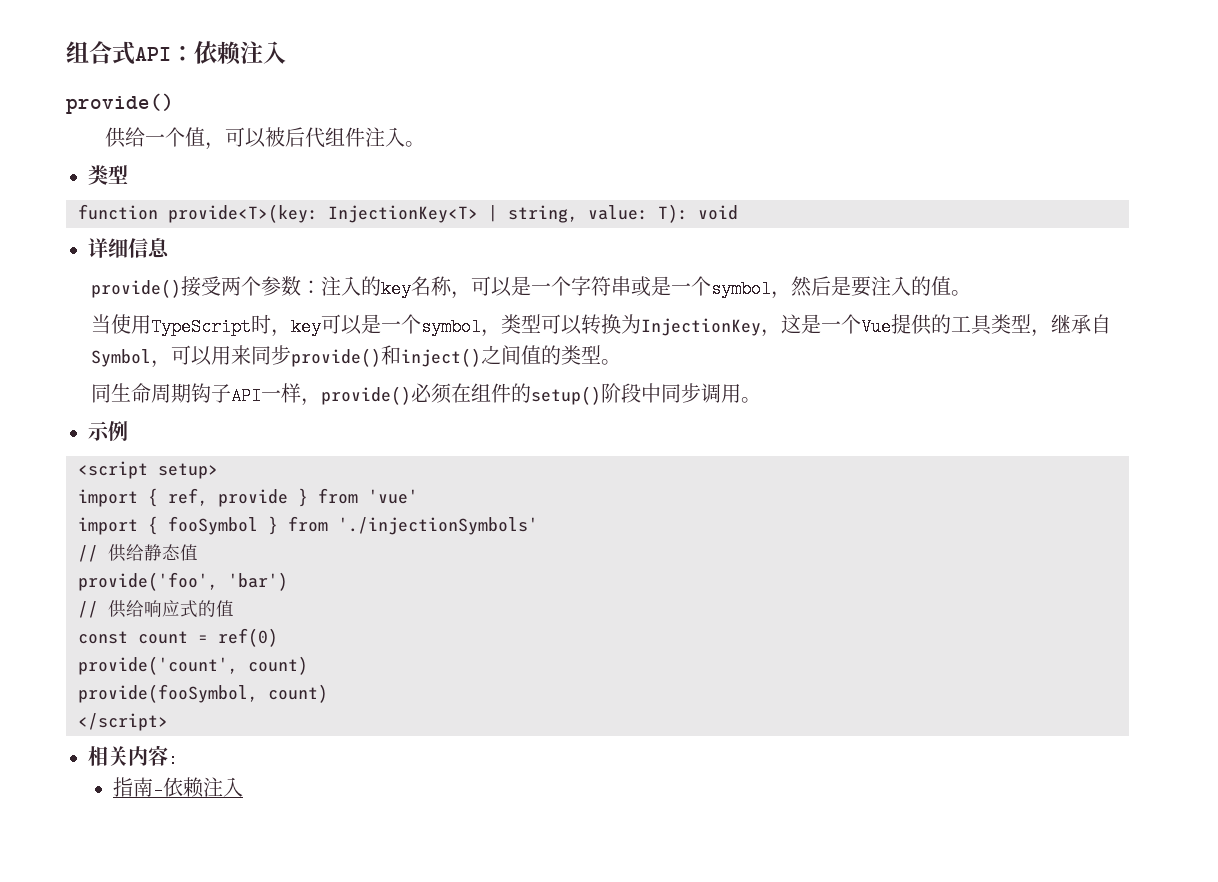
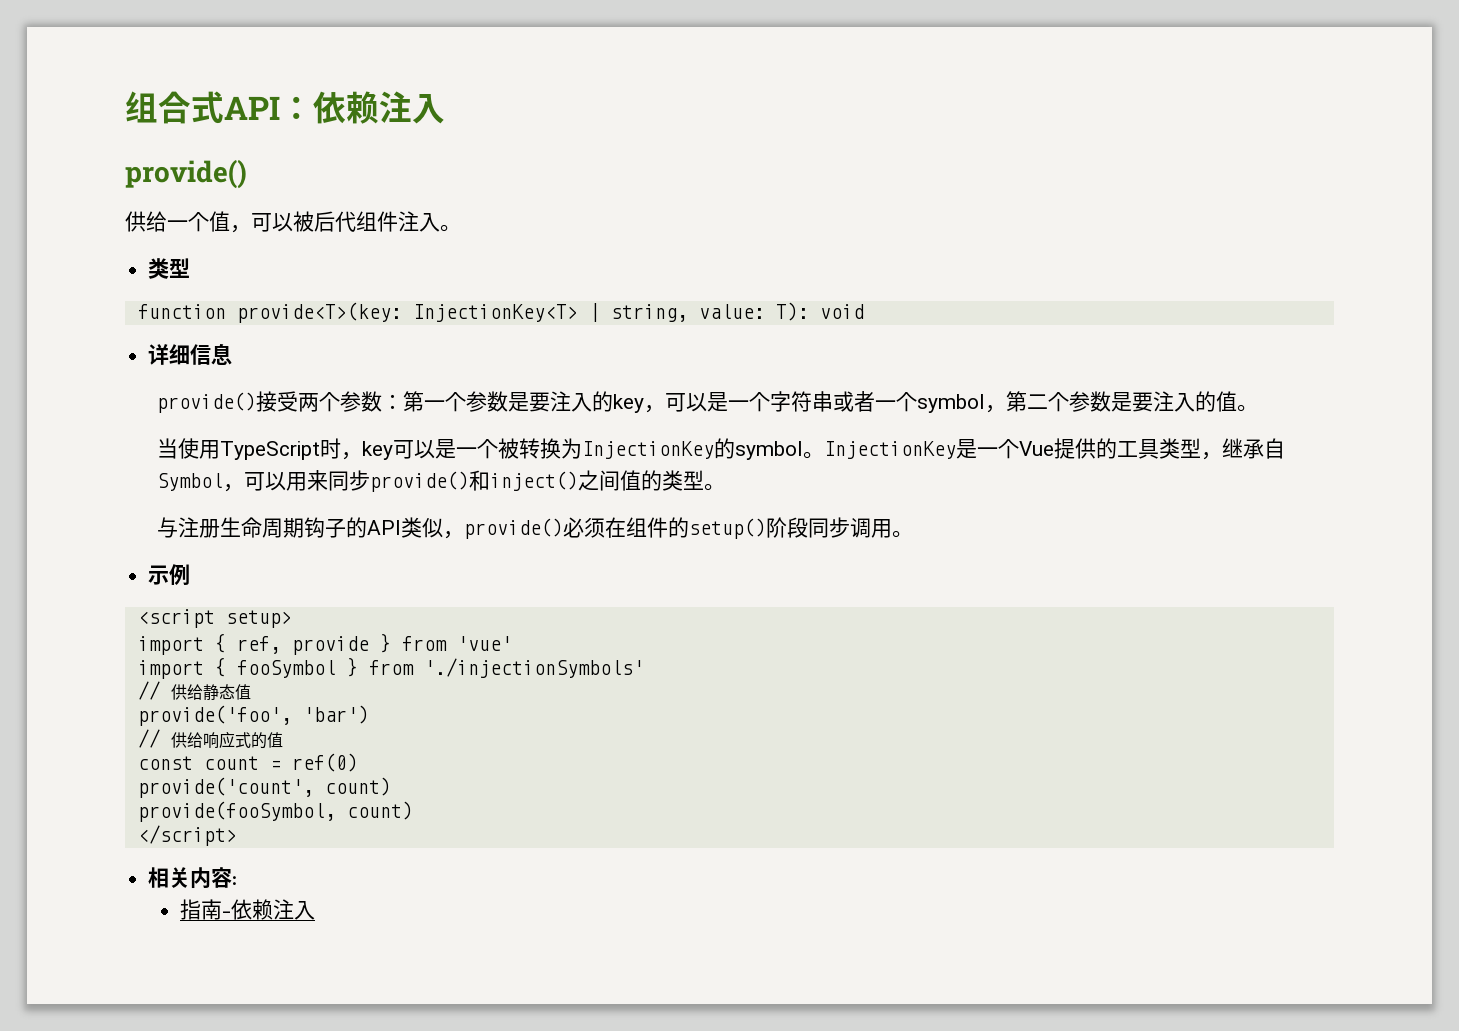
- provide()接受两个参数：注入的key名称，可以是一个字符串或是一个symbol，然后是要注入的值。
+ provide()接受两个参数：第一个参数是要注入的key，可以是一个字符串或者一个symbol，第二个参数是要注入的值。
- 当使用TypeScript时，key可以是一个symbol，类型可以转换为InjectionKey，这是一个Vue提供的工具类型，继承自Symbol，可以用来同步provide()和inject()之间值的类型。
+ 当使用TypeScript时，key可以是一个被转换为InjectionKey的symbol。InjectionKey是一个Vue提供的工具类型，继承自Symbol，可以用来同步provide()和inject()之间值的类型。
- 同生命周期钩子API一样，provide()必须在组件的setup()阶段中同步调用。
+ 与注册生命周期钩子的API类似，provide()必须在组件的setup()阶段同步调用。

